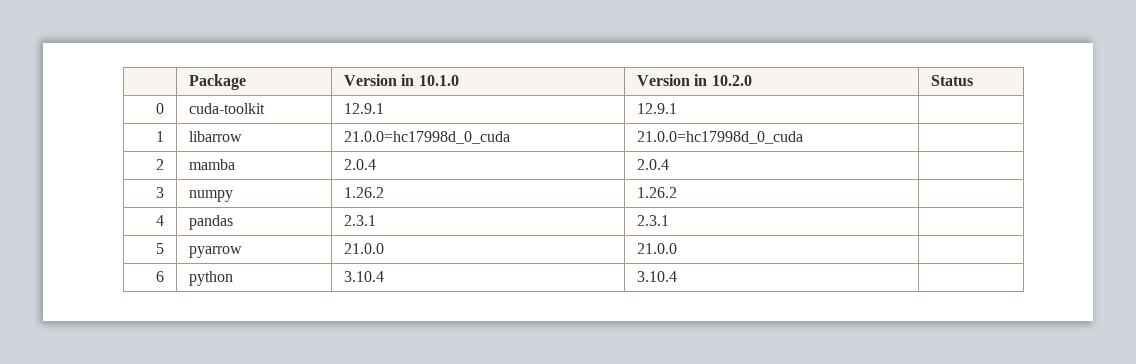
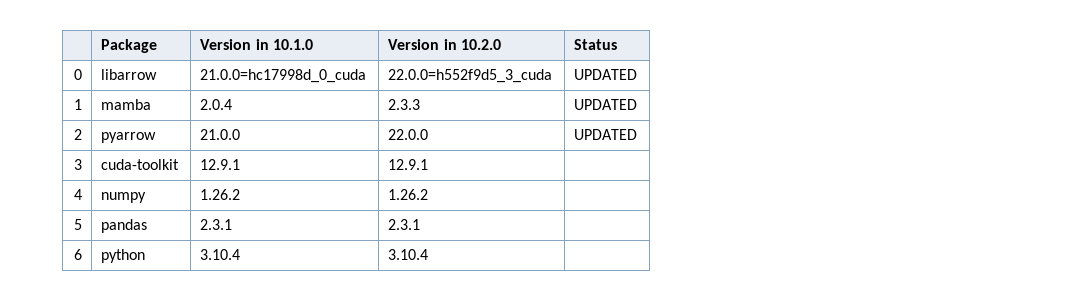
- 0 | cuda-toolkit | 12.9.1 | 12.9.1 |
- 1 | libarrow | 21.0.0=hc17998d_0_cuda | 21.0.0=hc17998d_0_cuda |
- 2 | mamba | 2.0.4 | 2.0.4 |
- 3 | numpy | 1.26.2 | 1.26.2 |
+ 0 | libarrow | 21.0.0=hc17998d_0_cuda | 22.0.0=h552f9d5_3_cuda | UPDATED
+ 1 | mamba | 2.0.4 | 2.3.3 | UPDATED
+ 2 | pyarrow | 21.0.0 | 22.0.0 | UPDATED
+ 3 | cuda-toolkit | 12.9.1 | 12.9.1 |
+ 4 | numpy | 1.26.2 | 1.26.2 |
- 4 | pandas | 2.3.1 | 2.3.1 |
+ 5 | pandas | 2.3.1 | 2.3.1 |
- 5 | pyarrow | 21.0.0 | 21.0.0 |

